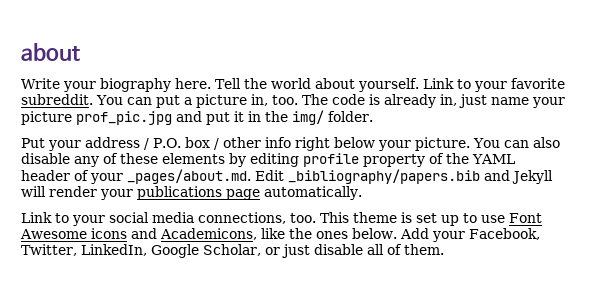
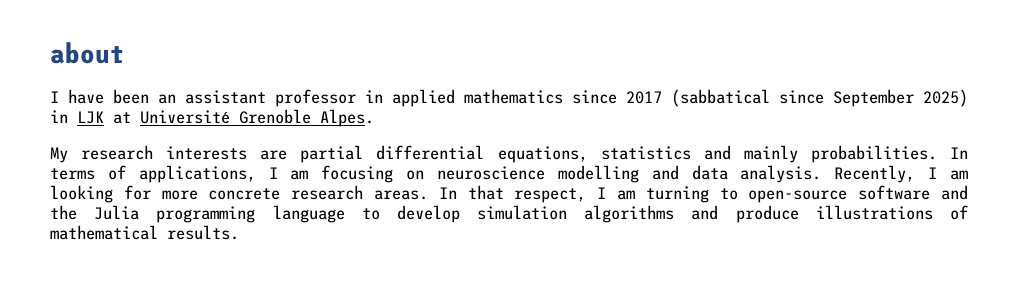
- Write your biography here. Tell the world about yourself. Link to your favorite subreddit. You can put a picture in, too. The code is already in, just name your picture prof_pic.jpg and put it in the img/ folder.
- Put your address / P.O. box / other info right below your picture. You can also disable any of these elements by editing profile property of the YAML header of your _pages/about.md. Edit _bibliography/papers.bib and Jekyll will render your publications page automatically.
- Link to your social media connections, too. This theme is set up to use Font Awesome icons and Academicons, like the ones below. Add your Facebook, Twitter, LinkedIn, Google Scholar, or just disable all of them.
+ I have been an assistant professor in applied mathematics since 2017 (sabbatical since September 2025) in LJK at Université Grenoble Alpes.
+ My research interests are partial differential equations, statistics and mainly probabilities. In terms of applications, I am focusing on neuroscience modelling and data analysis. Recently, I am looking for more concrete research areas. In that respect, I am turning to open-source software and the Julia programming language to develop simulation algorithms and produce illustrations of mathematical results.

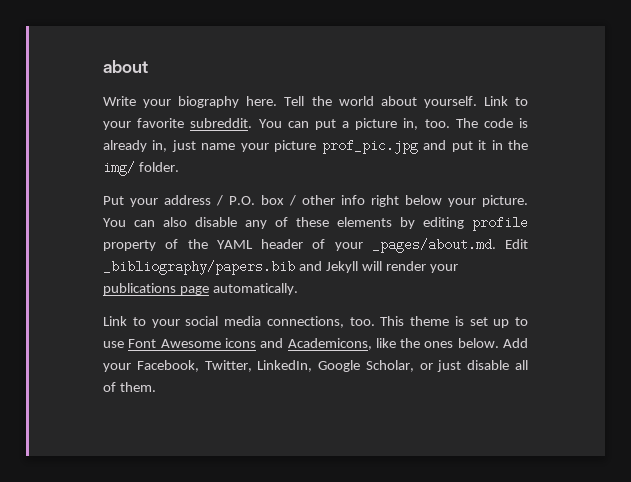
- I have been an assistant professor in applied mathematics since 2017 (sabbatical since September 2025) in LJK at Université Grenoble Alpes.
- My research interests are partial differential equations, statistics and mainly probabilities. In terms of applications, I am focusing on neuroscience modelling and data analysis. Recently, I am looking for more concrete research areas. In that respect, I am turning to open-source software and the Julia programming language to develop simulation algorithms and produce illustrations of mathematical results.
+ Write your biography here. Tell the world about yourself. Link to your favorite subreddit. You can put a picture in, too. The code is already in, just name your picture prof_pic.jpg and put it in the img/ folder.
+ Put your address / P.O. box / other info right below your picture. You can also disable any of these elements by editing profile property of the YAML header of your _pages/about.md. Edit _bibliography/papers.bib and Jekyll will render your publications page automatically.
+ Link to your social media connections, too. This theme is set up to use Font Awesome icons and Academicons, like the ones below. Add your Facebook, Twitter, LinkedIn, Google Scholar, or just disable all of them.

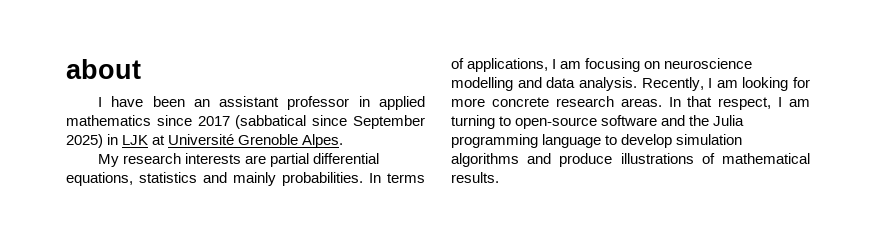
- Write your biography here. Tell the world about yourself. Link to your favorite subreddit. You can put a picture in, too. The code is already in, just name your picture prof_pic.jpg and put it in the img/ folder.
- Put your address / P.O. box / other info right below your picture. You can also disable any of these elements by editing profile property of the YAML header of your _pages/about.md. Edit _bibliography/papers.bib and Jekyll will render your publications page automatically.
- Link to your social media connections, too. This theme is set up to use Font Awesome icons and Academicons, like the ones below. Add your Facebook, Twitter, LinkedIn, Google Scholar, or just disable all of them.
+ I have been an assistant professor in applied mathematics since 2017 (sabbatical since September 2025) in LJK at Université Grenoble Alpes.
+ My research interests are partial differential equations, statistics and mainly probabilities. In terms of applications, I am focusing on neuroscience modelling and data analysis. Recently, I am looking for more concrete research areas. In that respect, I am turning to open-source software and the Julia programming language to develop simulation algorithms and produce illustrations of mathematical results.

